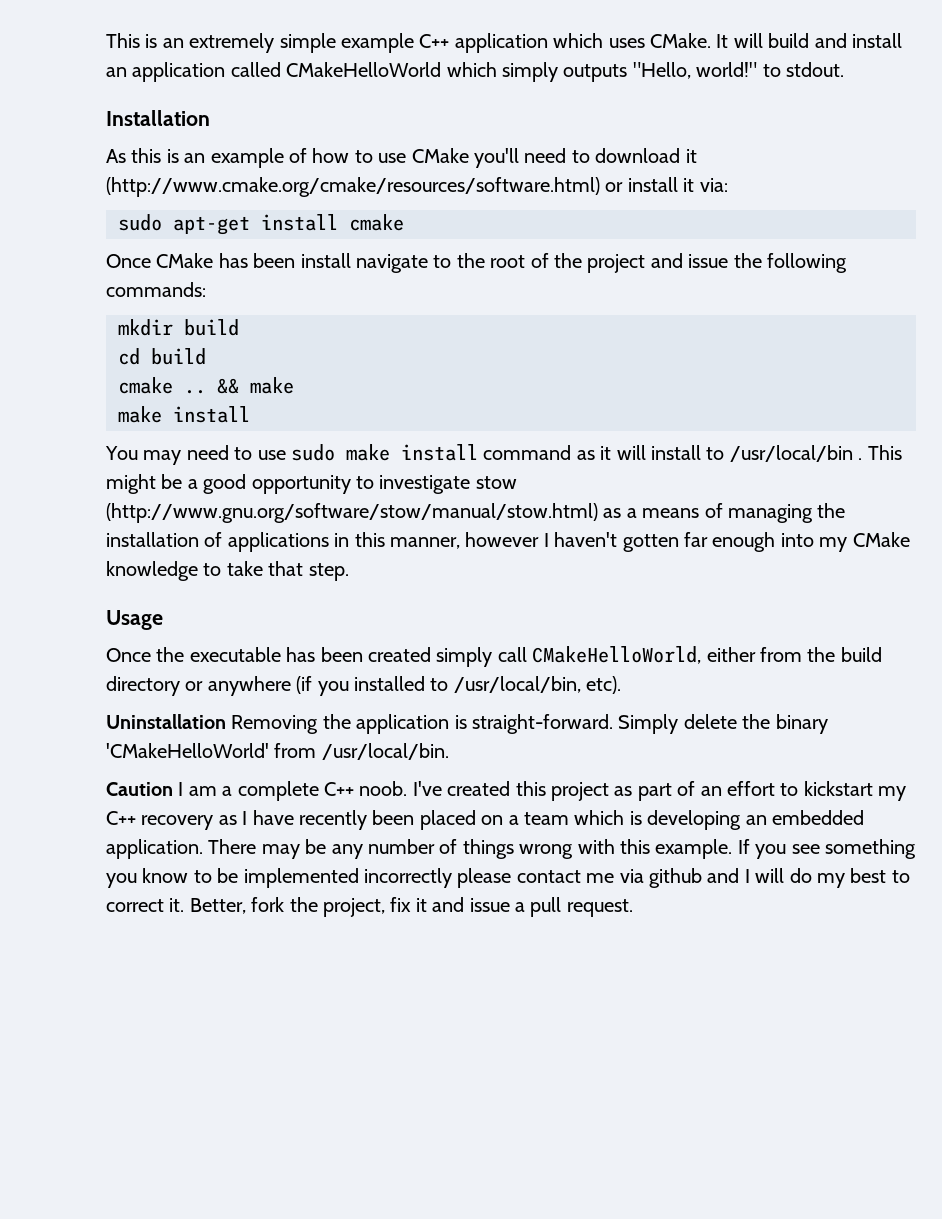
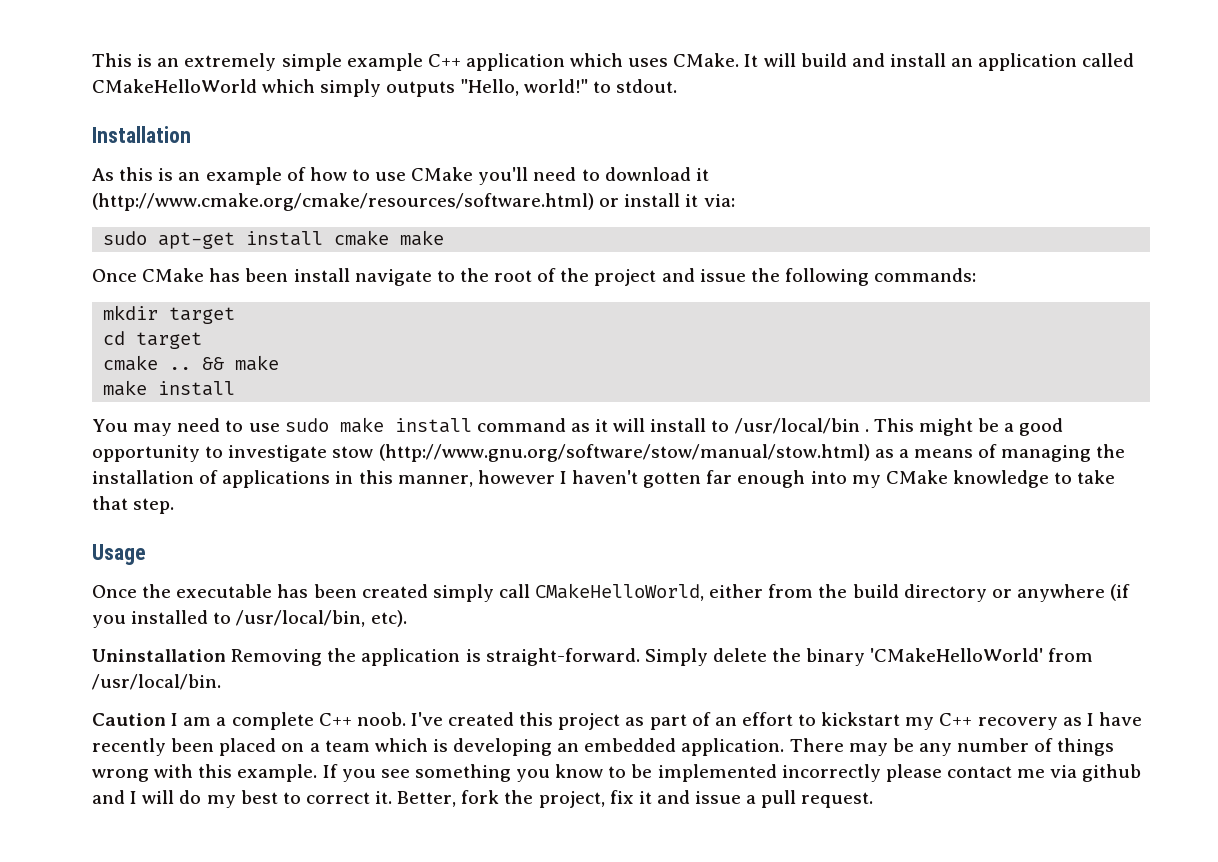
- sudo apt-get install cmake
+ sudo apt-get install cmake make
- mkdir build
+ mkdir target
- cd build
+ cd target

